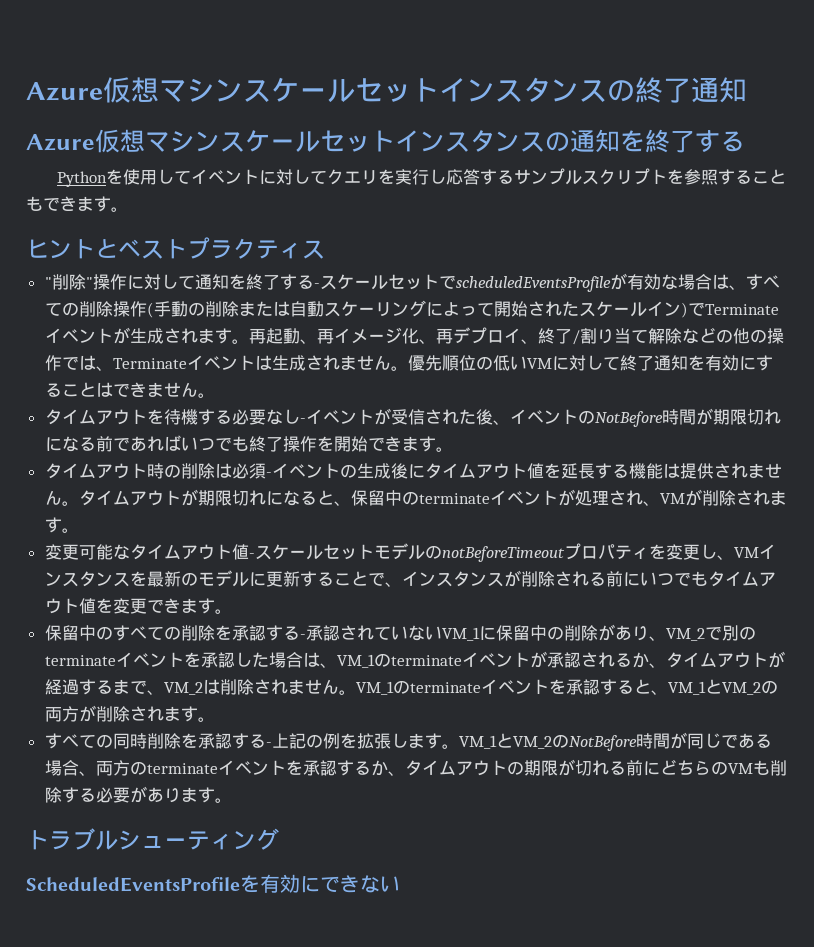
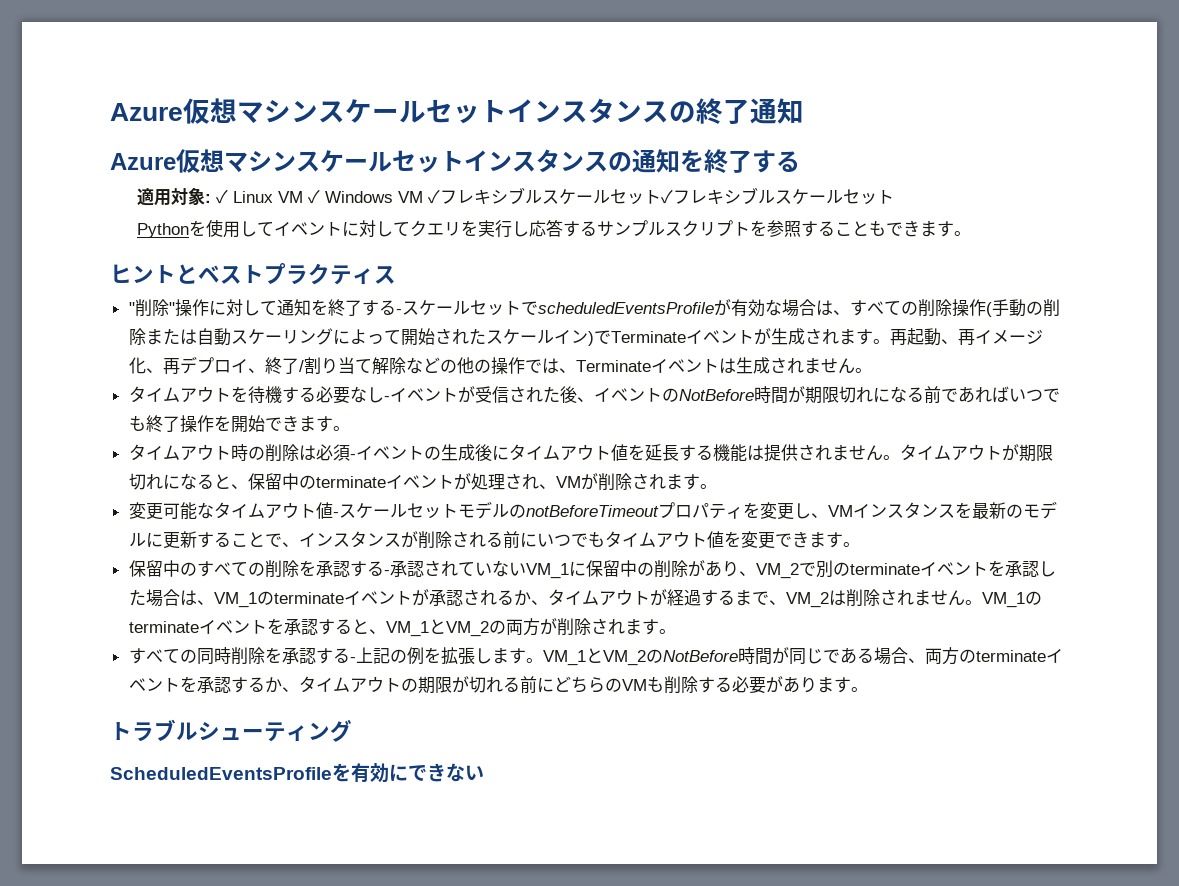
+ 適用対象: ✓ Linux VM ✓ Windows VM ✓フレキシブルスケールセット✓フレキシブルスケールセット
- 優先順位の低いVMに対して終了通知を有効にすることはできません。

